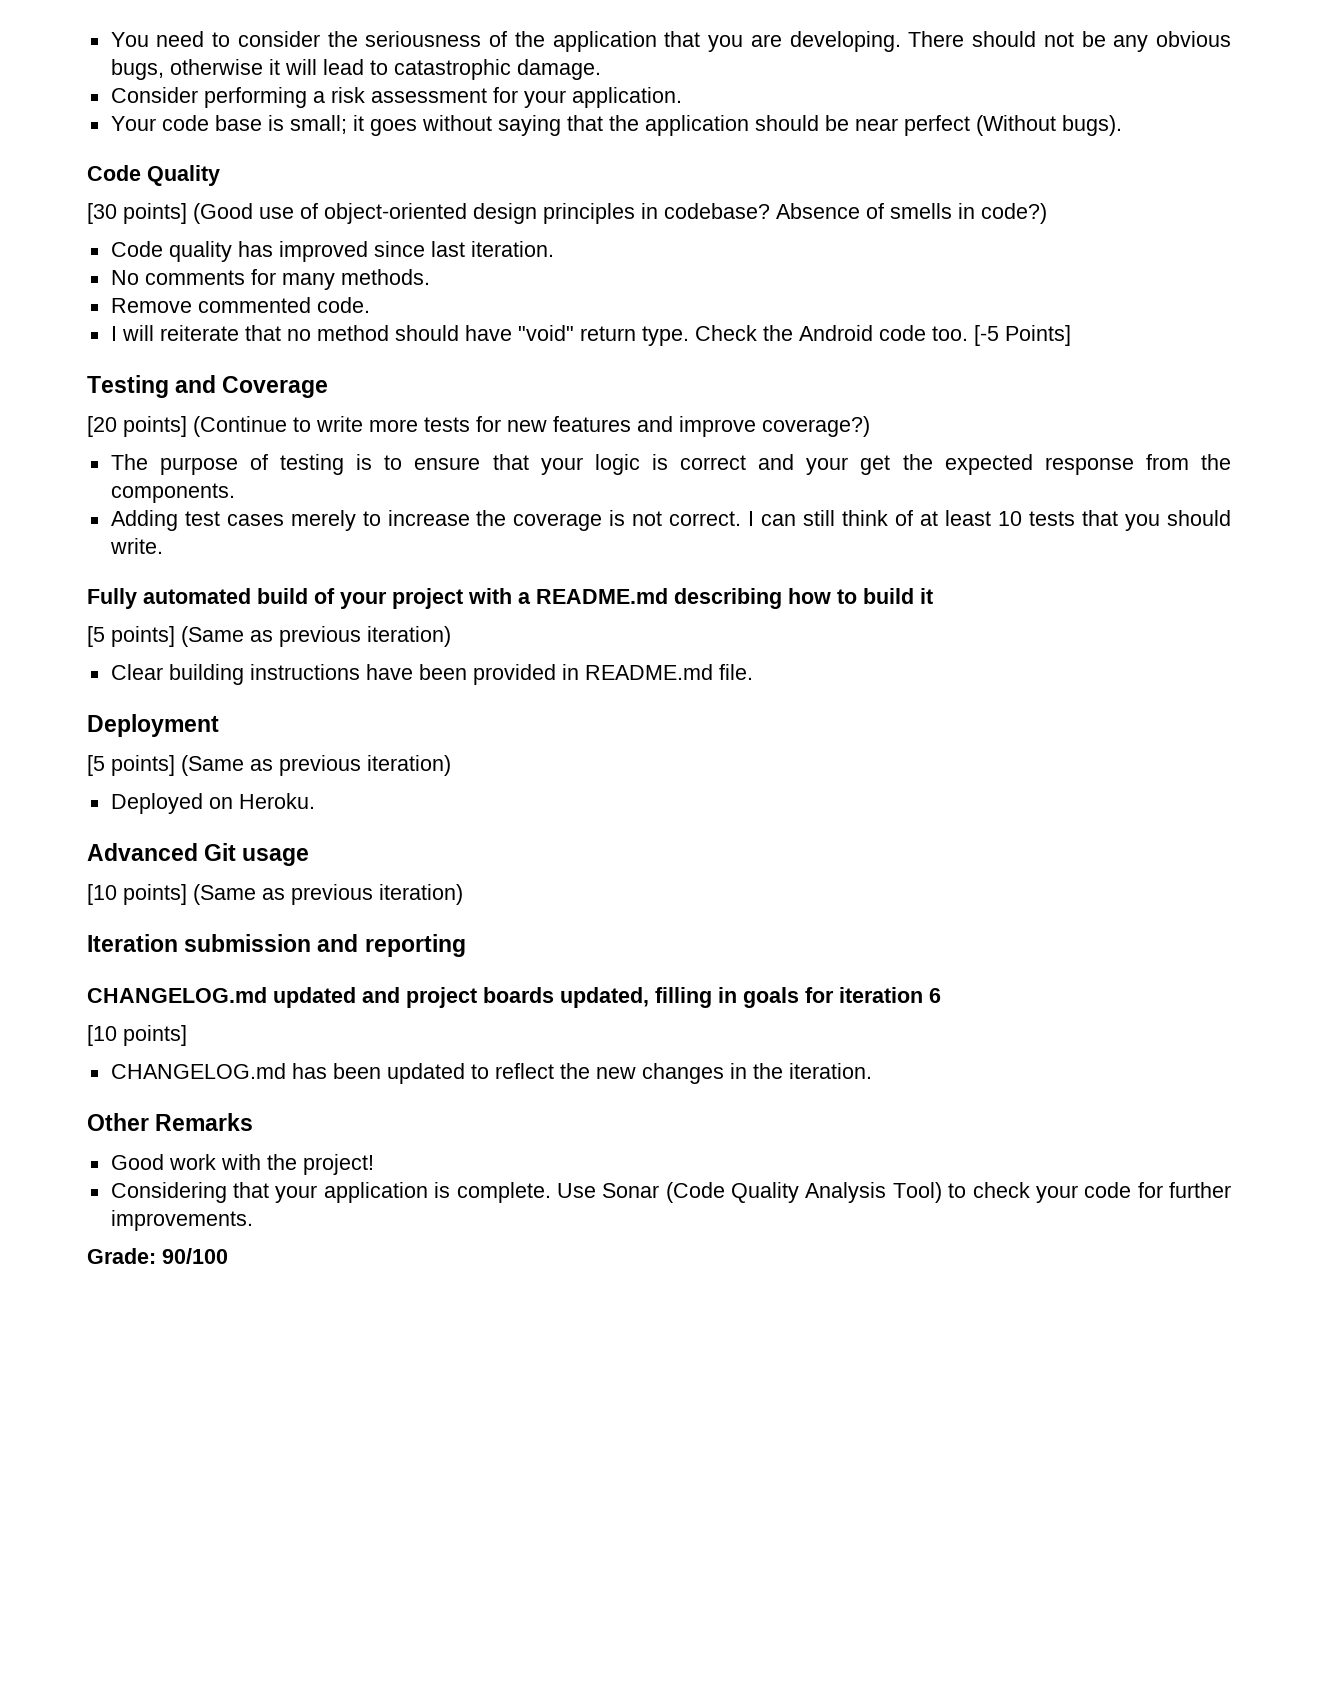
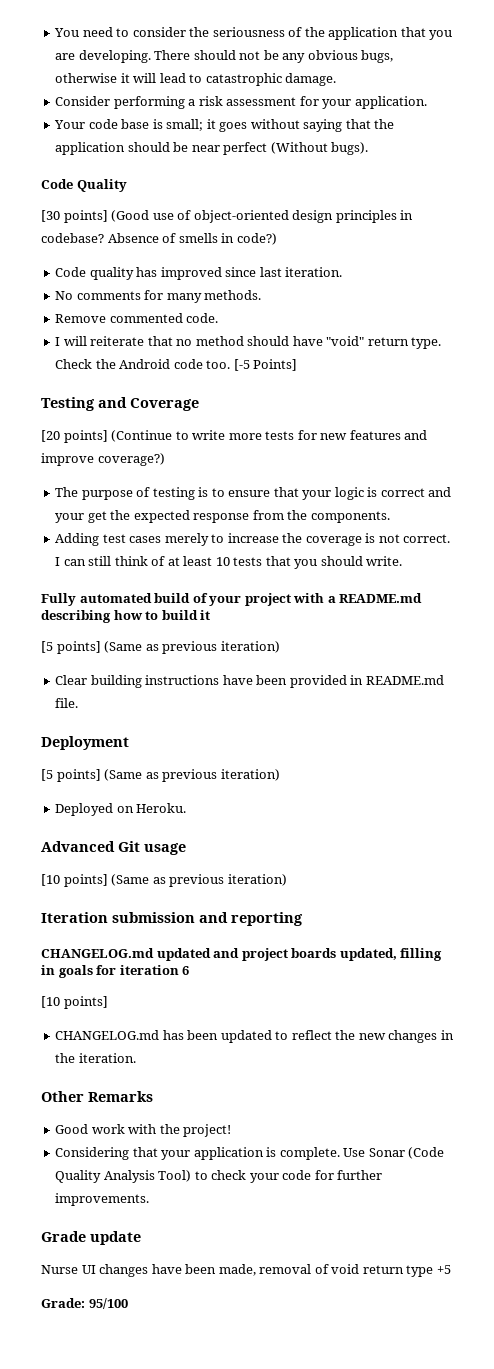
+ Grade update
+ Nurse UI changes have been made, removal of void return type +5
- Grade: 90/100
+ Grade: 95/100

